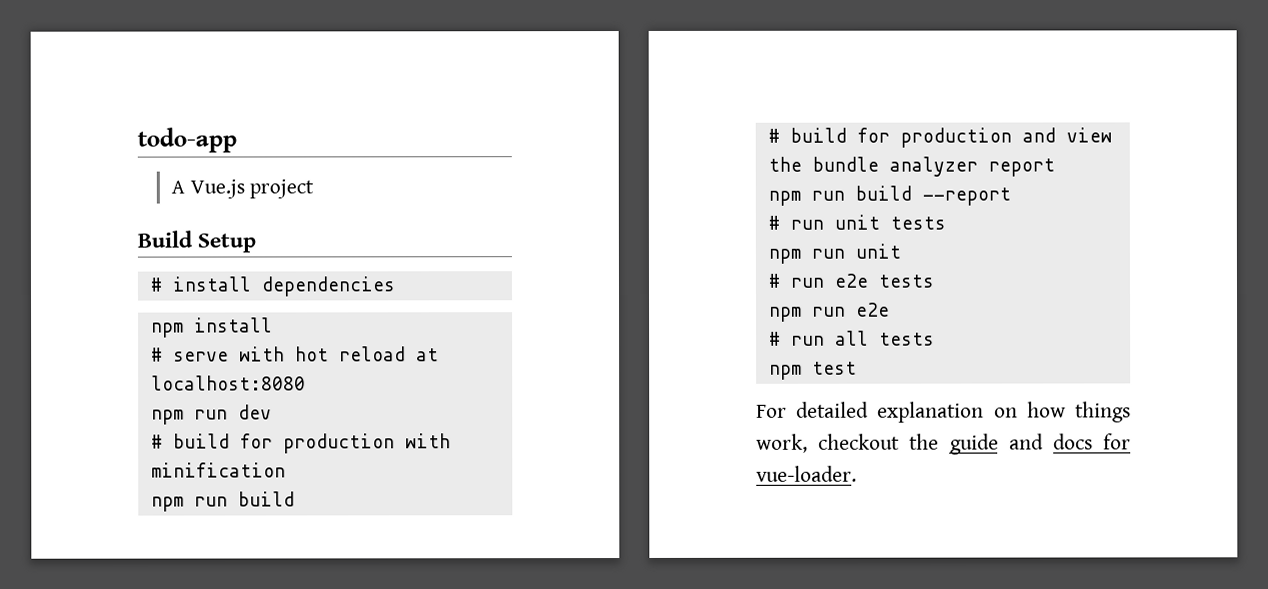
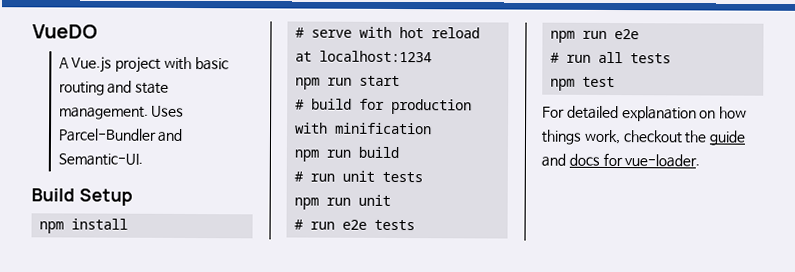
- todo-app
+ VueDO
- A Vue.js project
+ A Vue.js project with basic routing and state management. Uses Parcel-Bundler and Semantic-UI.
- # install dependencies
- # serve with hot reload at localhost:8080
- npm run dev
+ # serve with hot reload at localhost:1234
+ npm run start
- # build for production and view the bundle analyzer report
- npm run build --report

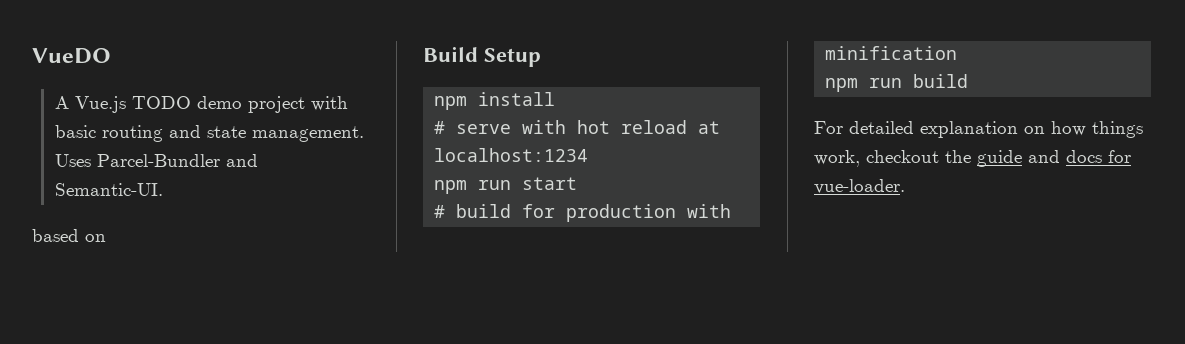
- A Vue.js project with basic routing and state management.
+ A Vue.js TODO demo project with basic routing and state management.
+ based on
- # run unit tests
- npm run unit
- # run e2e tests
- npm run e2e
- # run all tests
- npm test

